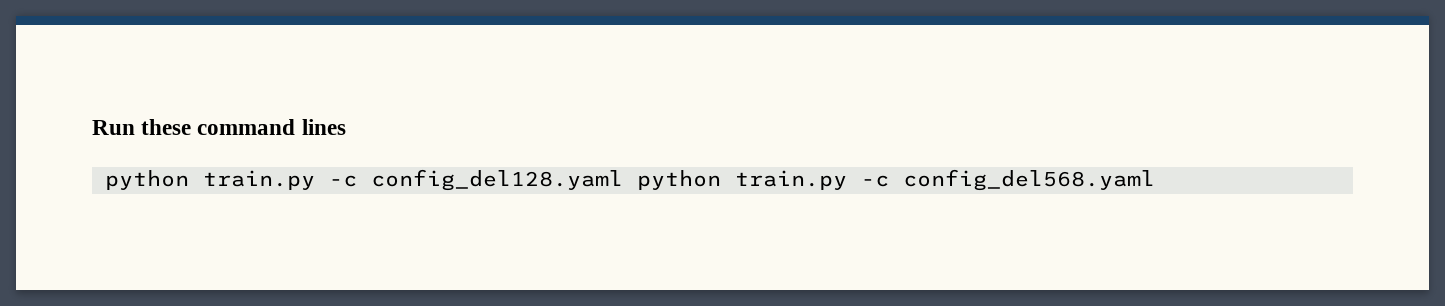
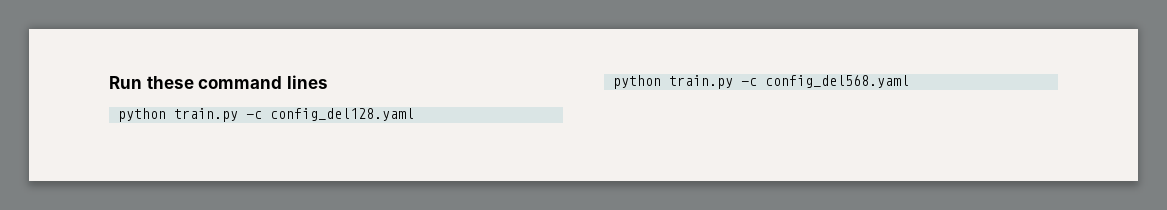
- python train.py -c config_del128.yaml python train.py -c config_del568.yaml
+ python train.py -c config_del128.yaml
+ python train.py -c config_del568.yaml

